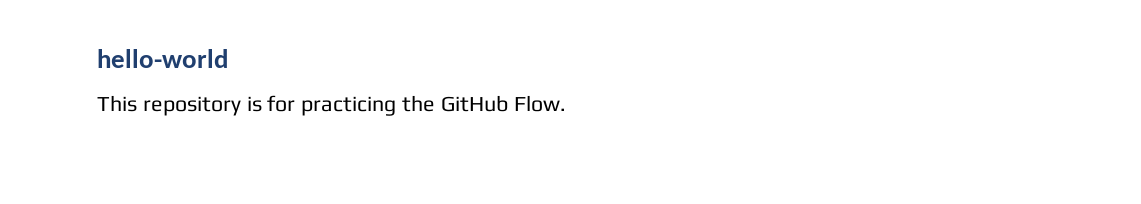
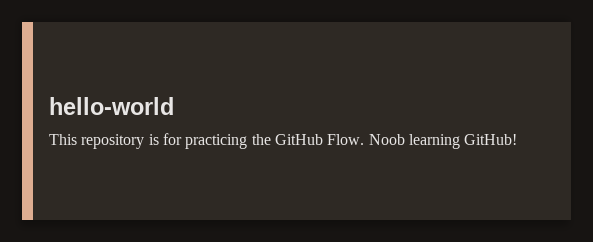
+ Noob learning GitHub!

